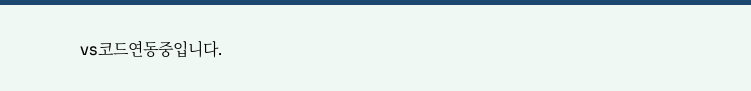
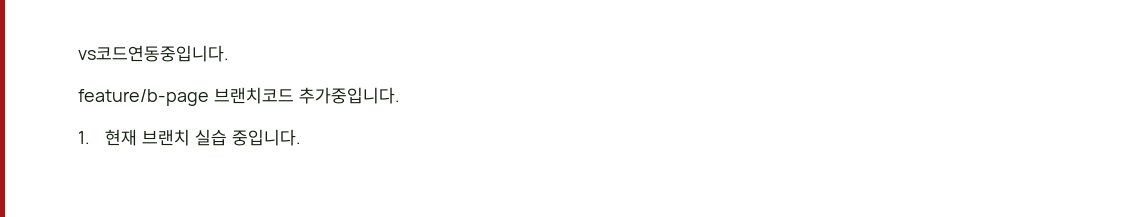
+ feature/b-page 브랜치코드 추가중입니다.
+ 1. 현재 브랜치 실습 중입니다.

